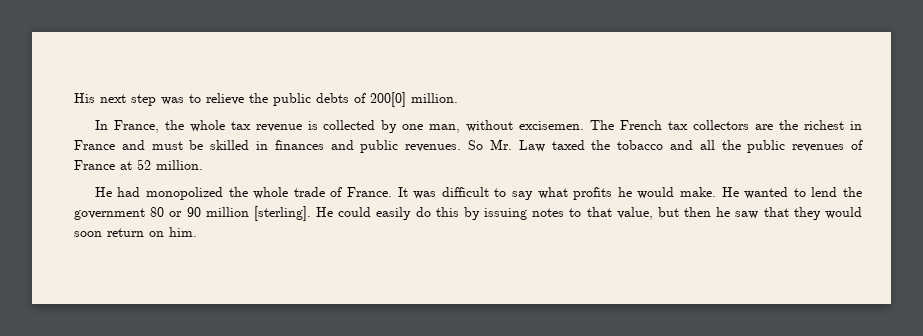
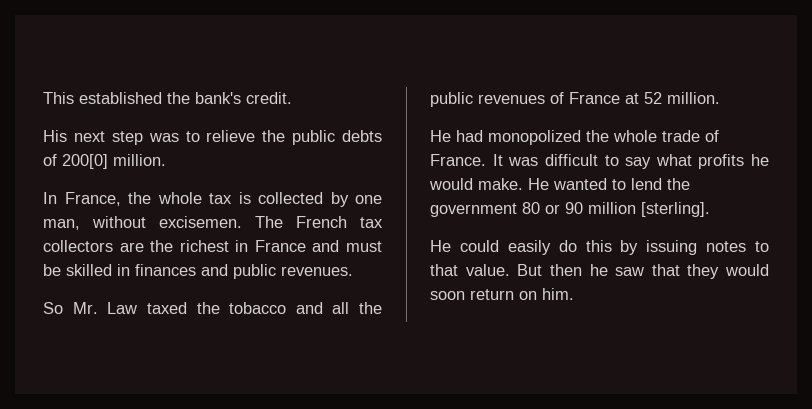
+ This established the bank's credit.
- In France, the whole tax revenue is collected by one man, without excisemen.
+ In France, the whole tax is collected by one man, without excisemen.
- The French tax collectors are the richest in France and must be skilled in finances and public revenues. So Mr. Law taxed the tobacco and all the public revenues of France at 52 million.
+ The French tax collectors are the richest in France and must be skilled in finances and public revenues.
+ So Mr. Law taxed the tobacco and all the public revenues of France at 52 million.
- He wanted to lend the government 80 or 90 million [sterling]. He could easily do this by issuing notes to that value, but then he saw that they would soon return on him.
+ He wanted to lend the government 80 or 90 million [sterling].
+ He could easily do this by issuing notes to that value. But then he saw that they would soon return on him.

